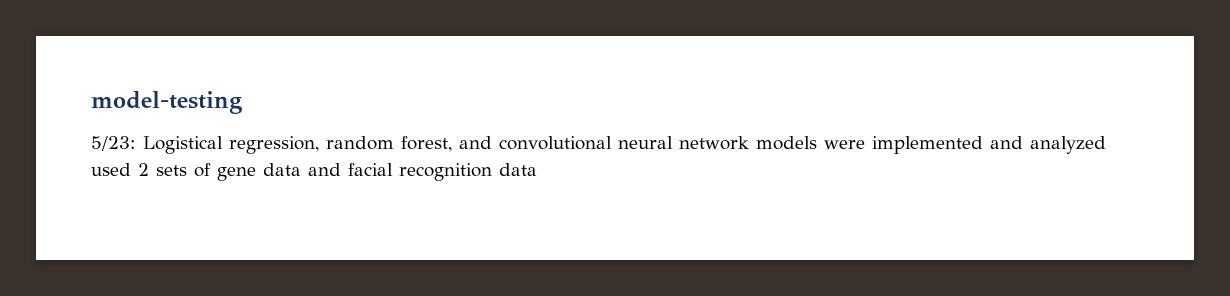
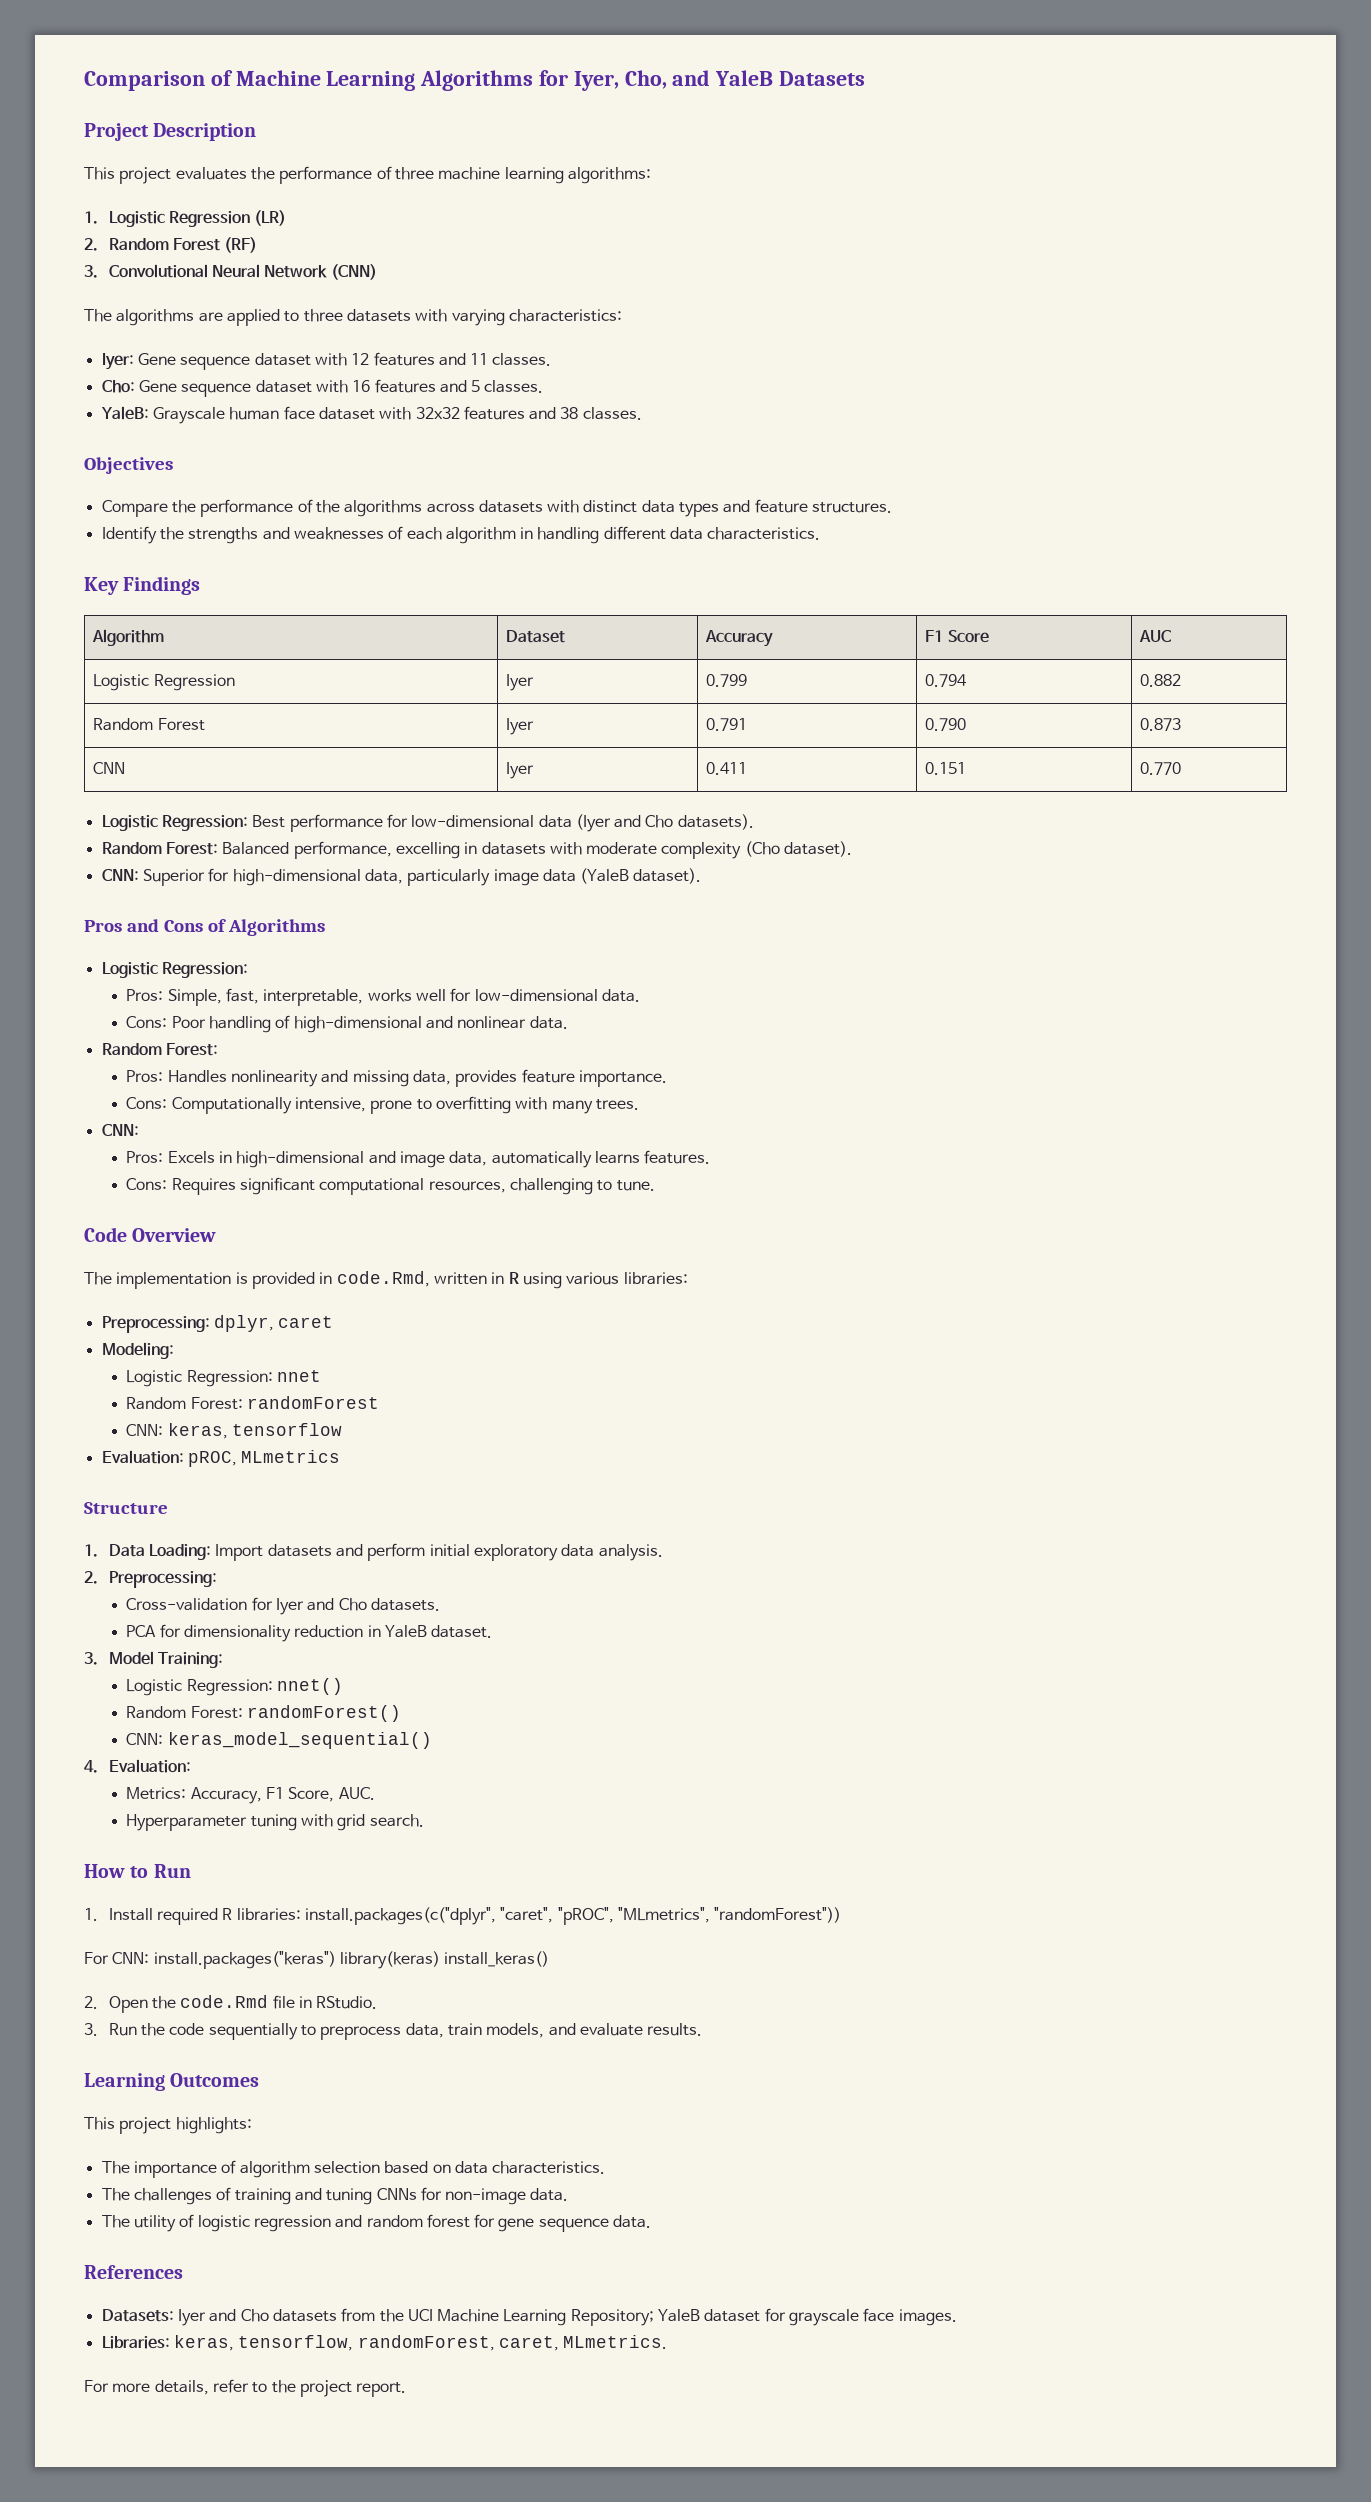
- model-testing
- 5/23: Logistical regression, random forest, and convolutional neural network models were implemented and analyzed used 2 sets of gene data and facial recognition data
+ Comparison of Machine Learning Algorithms for Iyer, Cho, and YaleB Datasets
+ Project Description
+ This project evaluates the performance of three machine learning algorithms:
+ 1. Logistic Regression (LR)
+ 2. Random Forest (RF)
+ 3. Convolutional Neural Network (CNN)
+ The algorithms are applied to three datasets with varying characteristics:
+ Iyer: Gene sequence dataset with 12 features and 11 classes.
+ Cho: Gene sequence dataset with 16 features and 5 classes.
+ YaleB: Grayscale human face dataset with 32x32 features and 38 classes.
+ Objectives
+ Compare the performance of the algorithms across datasets with distinct data types and feature structures.
+ Identify the strengths and weaknesses of each algorithm in handling different data characteristics.
+ Key Findings
+ Algorithm | Dataset | Accuracy | F1 Score | AUC
+ Logistic Regression | Iyer | 0.799 | 0.794 | 0.882
+ Random Forest | Iyer | 0.791 | 0.790 | 0.873
+ CNN | Iyer | 0.411 | 0.151 | 0.770
+ Logistic Regression: Best performance for low-dimensional data (Iyer and Cho datasets).
+ Random Forest: Balanced performance, excelling in datasets with moderate complexity (Cho dataset).
+ CNN: Superior for high-dimensional data, particularly image data (YaleB dataset).
+ Pros and Cons of Algorithms
+ Logistic Regression:
+ Pros: Simple, fast, interpretable, works well for low-dimensional data.
+ Cons: Poor handling of high-dimensional and nonlinear data.
+ Random Forest:
+ Pros: Handles nonlinearity and missing data, provides feature importance.
+ Cons: Computationally intensive, prone to overfitting with many trees.
+ CNN:
+ Pros: Excels in high-dimensional and image data, automatically learns features.
+ Cons: Requires significant computational resources, challenging to tune.
+ Code Overview
+ The implementation is provided in code.Rmd, written in R using various libraries:
+ Preprocessing: dplyr, caret
+ Modeling:
+ Logistic Regression: nnet
+ Random Forest: randomForest
+ CNN: keras, tensorflow
+ Evaluation: pROC, MLmetrics
+ Structure
+ 1. Data Loading: Import datasets and perform initial exploratory data analysis.
+ 2. Preprocessing:
+ Cross-validation for Iyer and Cho datasets.
+ PCA for dimensionality reduction in YaleB dataset.
+ 3. Model Training:
+ Logistic Regression: nnet()
+ Random Forest: randomForest()
+ CNN: keras_model_sequential()
+ 4. Evaluation:
+ Metrics: Accuracy, F1 Score, AUC.
+ Hyperparameter tuning with grid search.
+ How to Run
+ 1. Install required R libraries: install.packages(c("dplyr", "caret", "pROC", "MLmetrics", "randomForest"))
+ For CNN: install.packages("keras") library(keras) install_keras()
+ 2. Open the code.Rmd file in RStudio.
+ 3. Run the code sequentially to preprocess data, train models, and evaluate results.
+ Learning Outcomes
+ This project highlights:
+ The importance of algorithm selection based on data characteristics.
+ The challenges of training and tuning CNNs for non-image data.
+ The utility of logistic regression and random forest for gene sequence data.
+ References
+ Datasets: Iyer and Cho datasets from the UCI Machine Learning Repository; YaleB dataset for grayscale face images.
+ Libraries: keras, tensorflow, randomForest, caret, MLmetrics.
+ For more details, refer to the project report.

